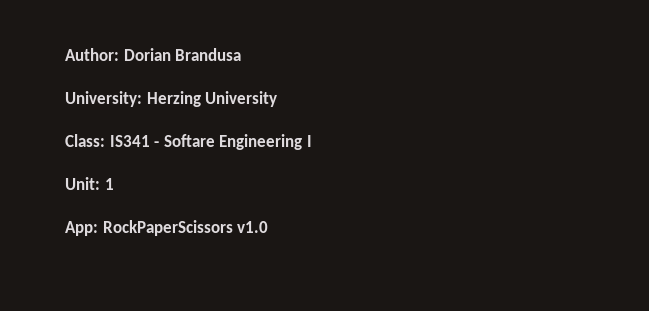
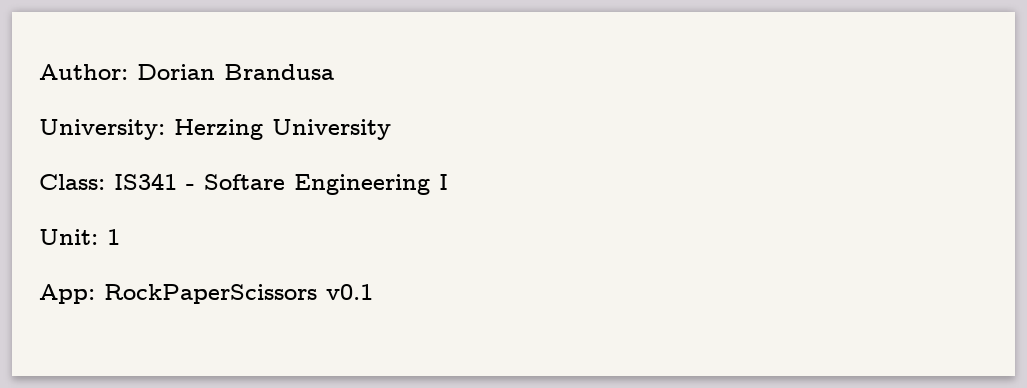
- App: RockPaperScissors v1.0
+ App: RockPaperScissors v0.1

